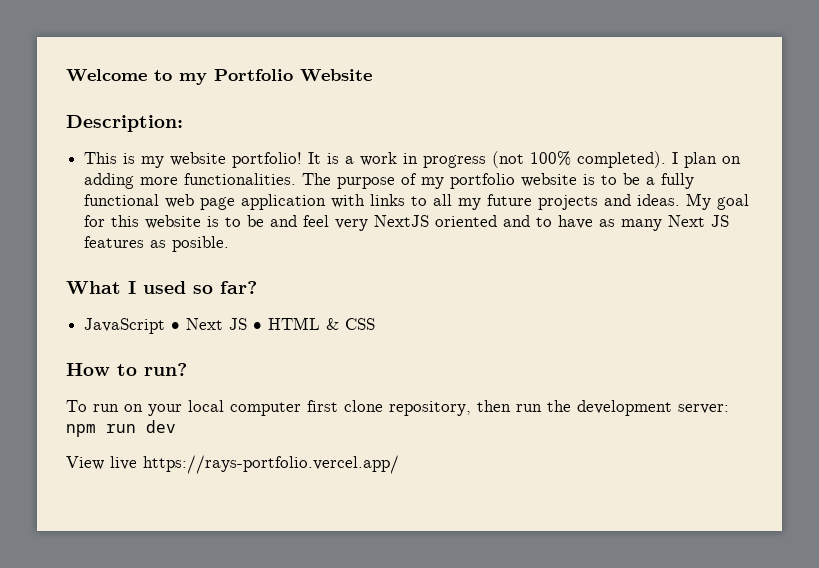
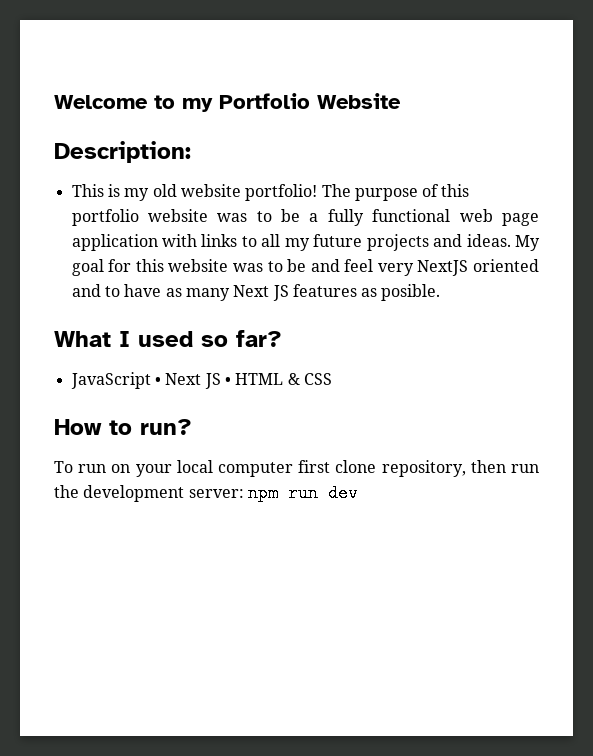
- This is my website portfolio!
+ This is my old website portfolio!
- It is a work in progress (not 100% completed). I plan on adding more functionalities.
- The purpose of my portfolio website is to be a fully functional web page application with links to all my future projects and ideas.
+ The purpose of this portfolio website was to be a fully functional web page application with links to all my future projects and ideas.
- My goal for this website is to be and feel very NextJS oriented and to have as many Next JS features as posible.
+ My goal for this website was to be and feel very NextJS oriented and to have as many Next JS features as posible.
- View live https://rays-portfolio.vercel.app/

